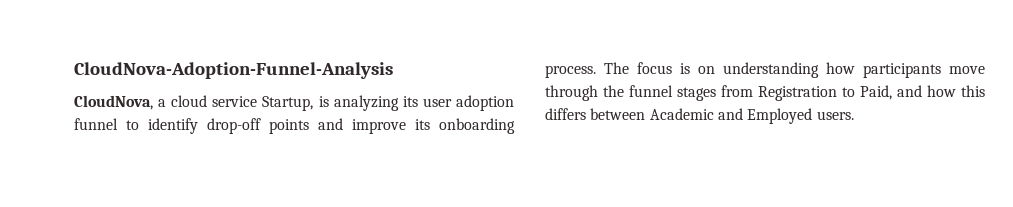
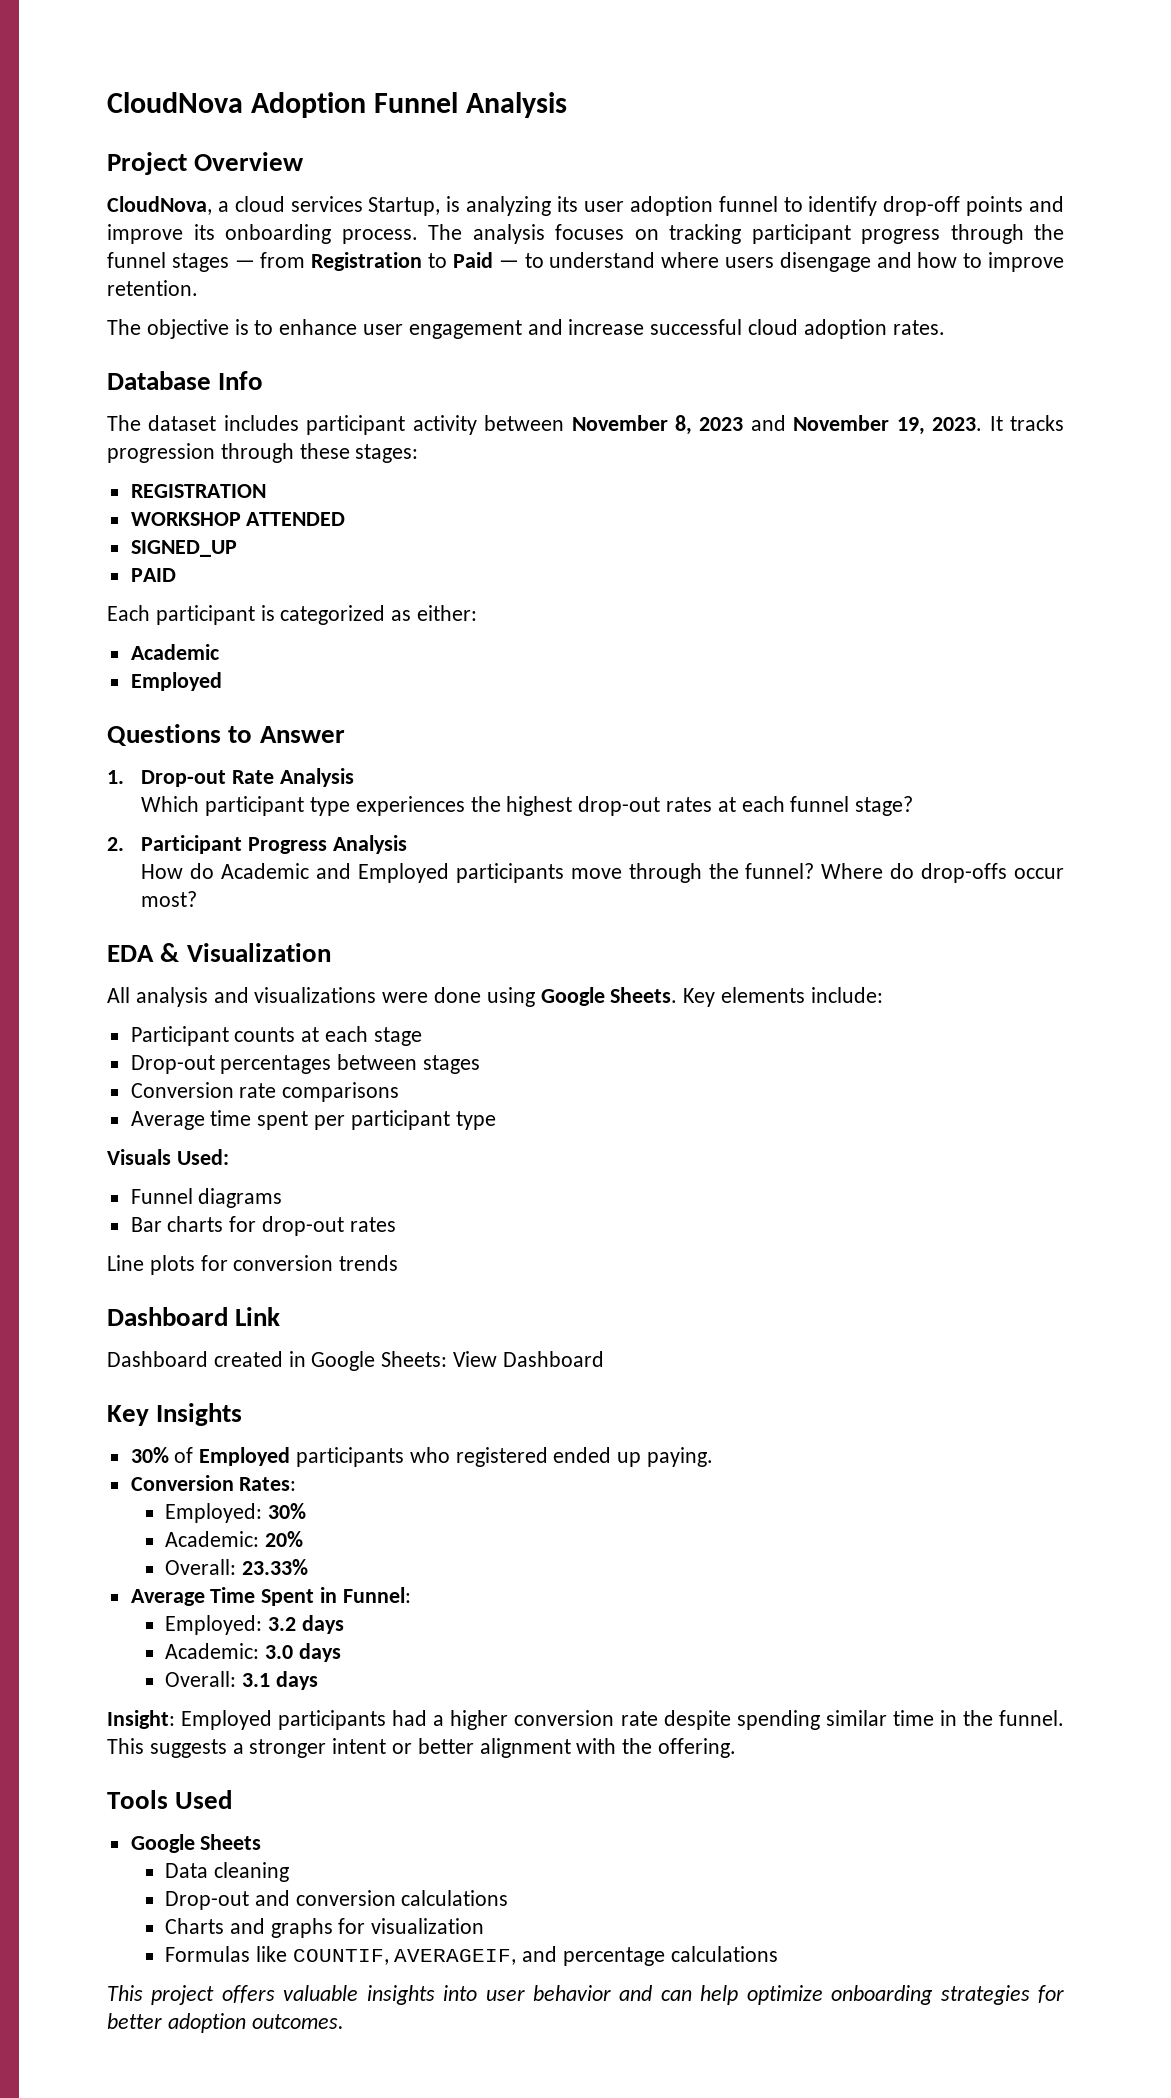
- CloudNova-Adoption-Funnel-Analysis
+ CloudNova Adoption Funnel Analysis
+ Project Overview
- CloudNova, a cloud service Startup, is analyzing its user adoption funnel to identify drop-off points and improve its onboarding process.
+ CloudNova, a cloud services Startup, is analyzing its user adoption funnel to identify drop-off points and improve its onboarding process.
- The focus is on understanding how participants move through the funnel stages from Registration to Paid, and how this differs between Academic and Employed users.
+ The analysis focuses on tracking participant progress through the funnel stages — from Registration to Paid — to understand where users disengage and how to improve retention.
+ The objective is to enhance user engagement and increase successful cloud adoption rates.
+ Database Info
+ The dataset includes participant activity between November 8, 2023 and November 19, 2023. It tracks progression through these stages:
+ REGISTRATION
+ WORKSHOP ATTENDED
+ SIGNED_UP
+ PAID
+ Each participant is categorized as either:
+ Academic
+ Employed
+ Questions to Answer
+ 1. Drop-out Rate Analysis
+ Which participant type experiences the highest drop-out rates at each funnel stage?
+ 2. Participant Progress Analysis
+ How do Academic and Employed participants move through the funnel? Where do drop-offs occur most?
+ EDA & Visualization
+ All analysis and visualizations were done using Google Sheets. Key elements include:
+ Participant counts at each stage
+ Drop-out percentages between stages
+ Conversion rate comparisons
+ Average time spent per participant type
+ Visuals Used:
+ Funnel diagrams
+ Bar charts for drop-out rates
+ Line plots for conversion trends
+ Dashboard Link
+ Dashboard created in Google Sheets: View Dashboard
+ Key Insights
+ 30% of Employed participants who registered ended up paying.
+ Conversion Rates:
+ Employed: 30%
+ Academic: 20%
+ Overall: 23.33%
+ Average Time Spent in Funnel:
+ Employed: 3.2 days
+ Academic: 3.0 days
+ Overall: 3.1 days
+ Insight: Employed participants had a higher conversion rate despite spending similar time in the funnel. This suggests a stronger intent or better alignment with the offering.
+ Tools Used
+ Google Sheets
+ Data cleaning
+ Drop-out and conversion calculations
+ Charts and graphs for visualization
+ Formulas like COUNTIF, AVERAGEIF, and percentage calculations
+ This project offers valuable insights into user behavior and can help optimize onboarding strategies for better adoption outcomes.

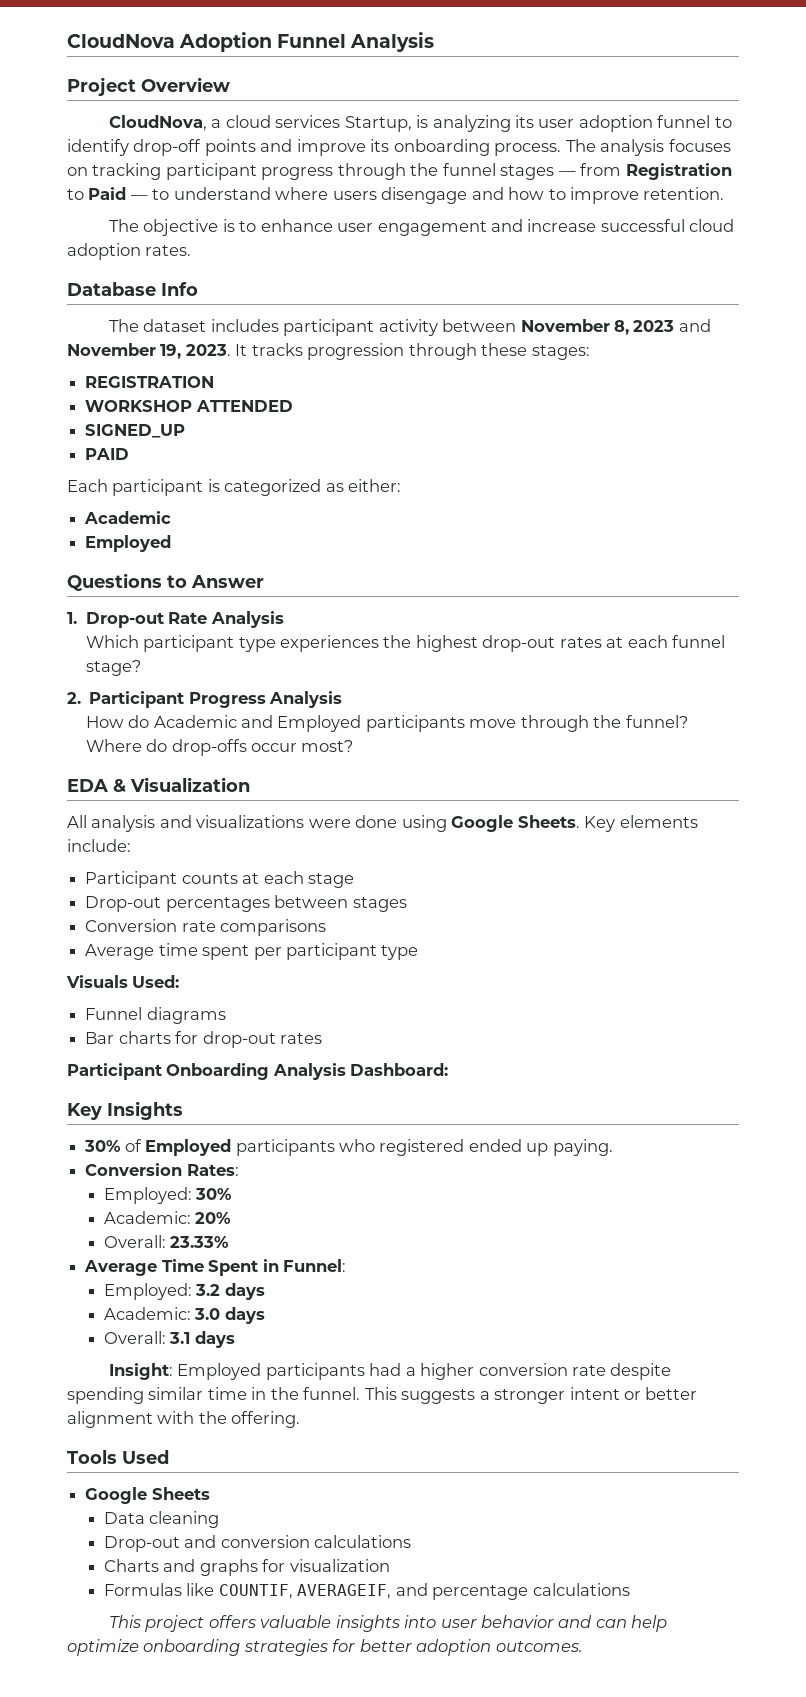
- Line plots for conversion trends
- Dashboard Link
- Dashboard created in Google Sheets: View Dashboard
+ Participant Onboarding Analysis Dashboard:

